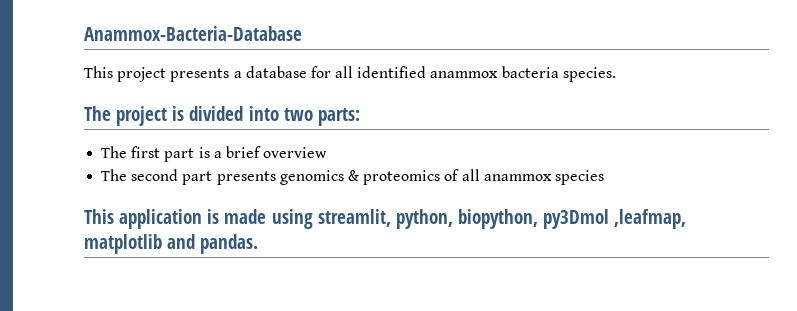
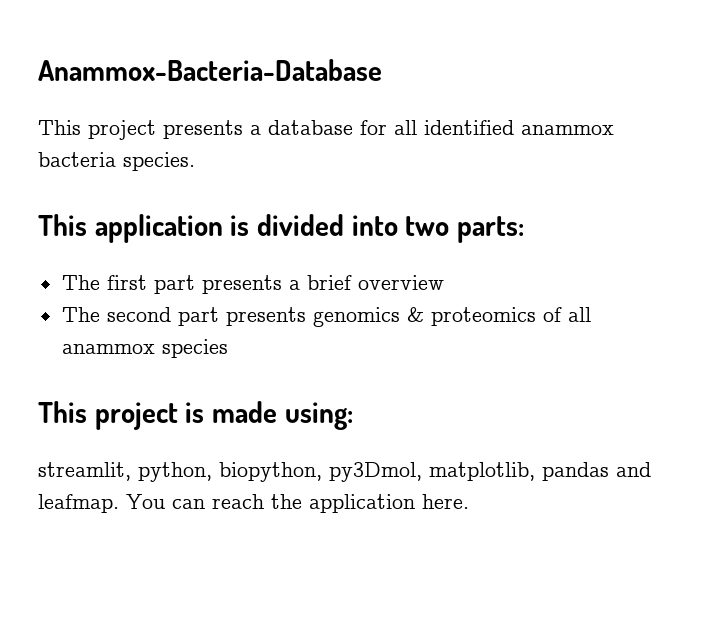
- The project is divided into two parts:
+ This application is divided into two parts:
- The first part is a brief overview
+ The first part presents a brief overview
- This application is made using streamlit, python, biopython, py3Dmol ,leafmap, matplotlib and pandas.
+ This project is made using:
+ streamlit, python, biopython, py3Dmol, matplotlib, pandas and leafmap. You can reach the application here.

